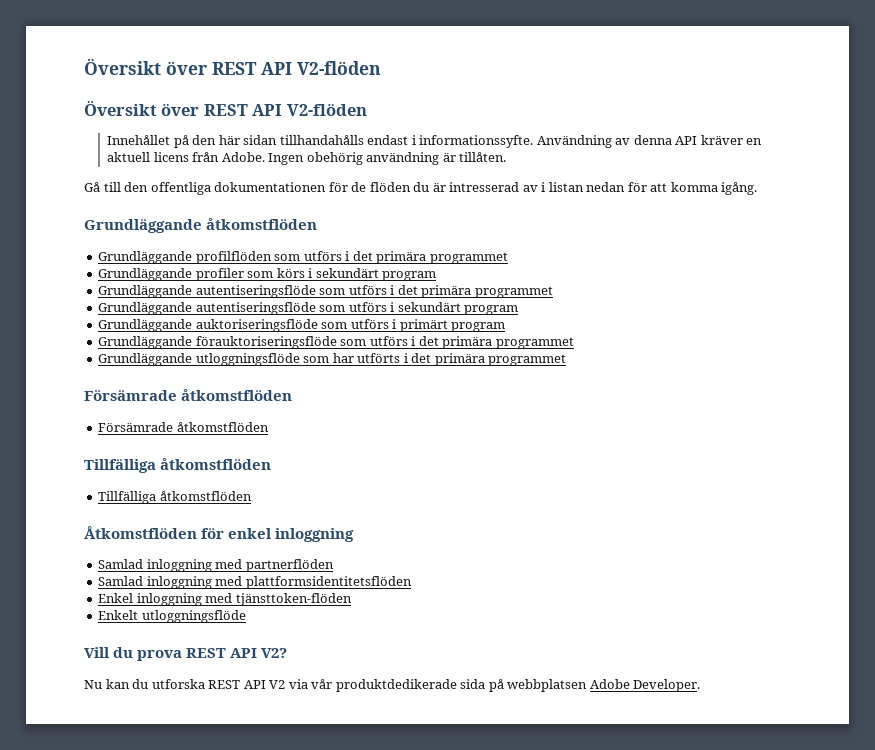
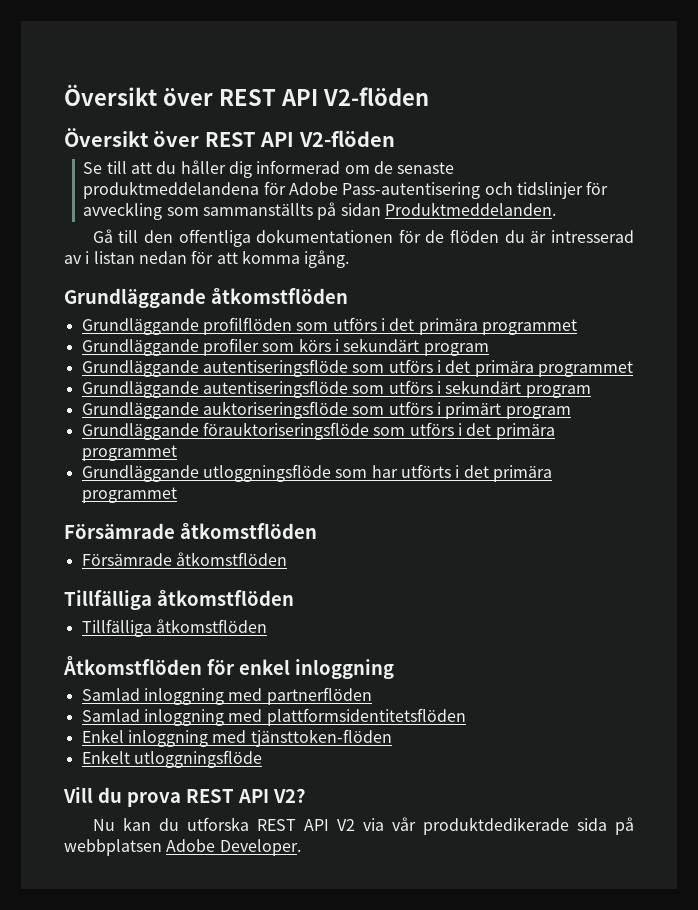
- Innehållet på den här sidan tillhandahålls endast i informationssyfte. Användning av denna API kräver en aktuell licens från Adobe. Ingen obehörig användning är tillåten.
+ Se till att du håller dig informerad om de senaste produktmeddelandena för Adobe Pass-autentisering och tidslinjer för avveckling som sammanställts på sidan Produktmeddelanden.

